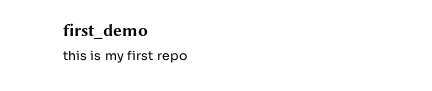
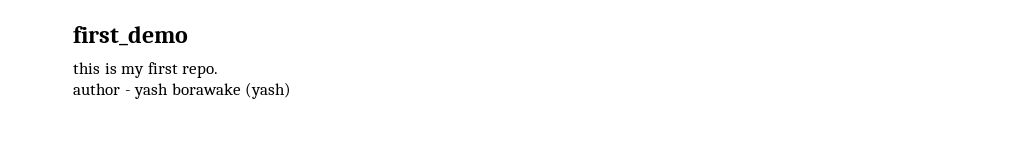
- this is my first repo
+ this is my first repo.
+ author - yash borawake (yash)

